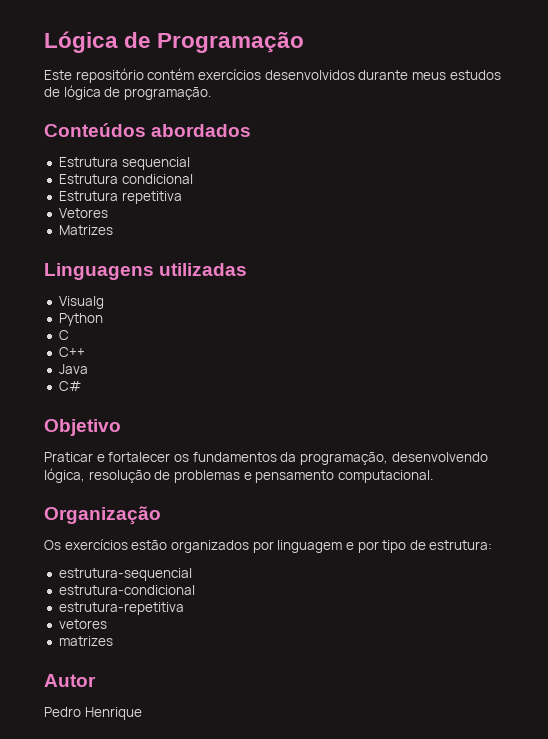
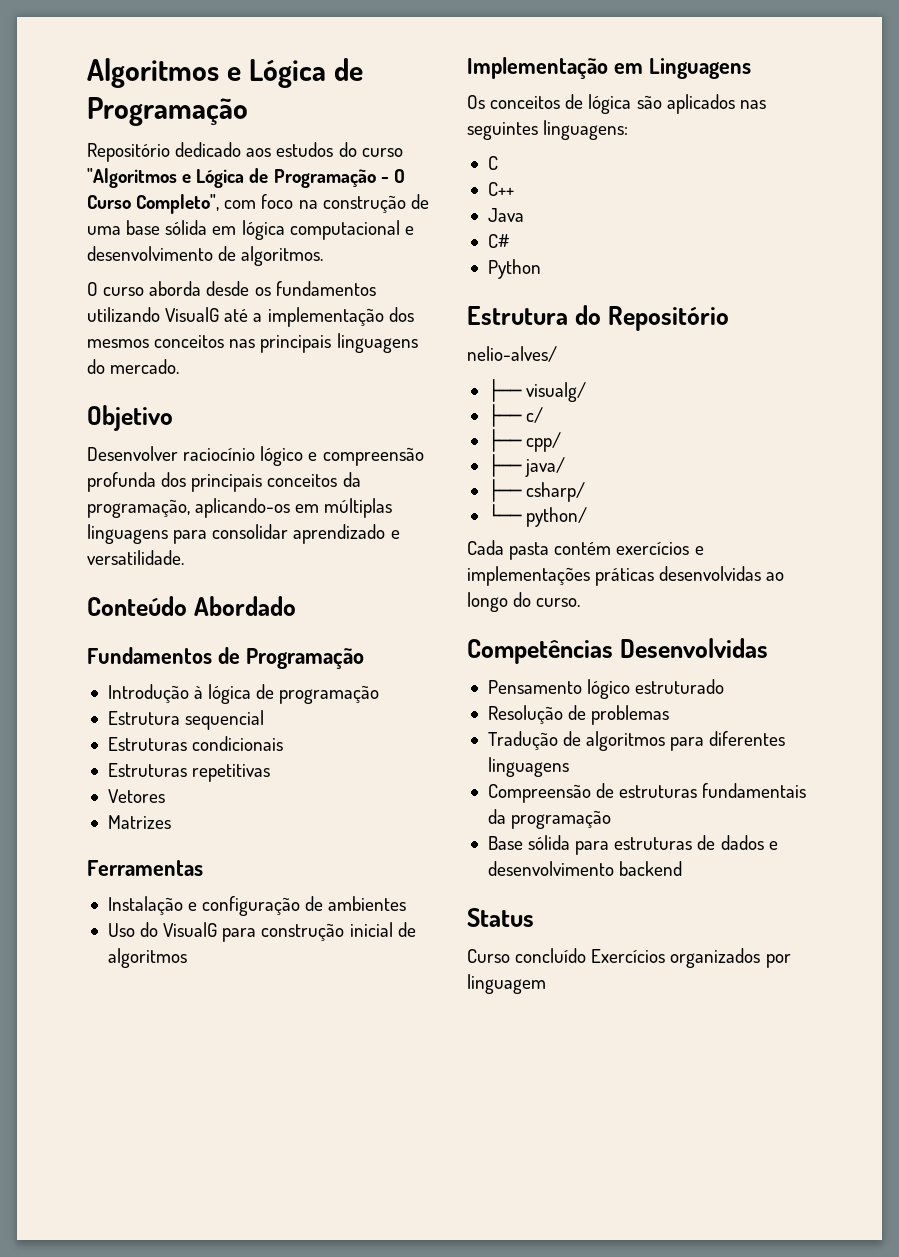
- Lógica de Programação
+ Algoritmos e Lógica de Programação
- Este repositório contém exercícios desenvolvidos durante meus estudos de lógica de programação.
- Conteúdos abordados
+ Repositório dedicado aos estudos do curso "Algoritmos e Lógica de Programação - O Curso Completo", com foco na construção de uma base sólida em lógica computacional e desenvolvimento de algoritmos.
+ O curso aborda desde os fundamentos utilizando VisualG até a implementação dos mesmos conceitos nas principais linguagens do mercado.
+ Objetivo
+ Desenvolver raciocínio lógico e compreensão profunda dos principais conceitos da programação, aplicando-os em múltiplas linguagens para consolidar aprendizado e versatilidade.
+ Conteúdo Abordado
+ Fundamentos de Programação
+ Introdução à lógica de programação
  Estrutura sequencial
- Estrutura condicional
- Estrutura repetitiva
+ Estruturas condicionais
+ Estruturas repetitivas
  Vetores
  Matrizes
- Linguagens utilizadas
- Visualg
- Python
+ Ferramentas
+ Instalação e configuração de ambientes
+ Uso do VisualG para construção inicial de algoritmos
+ Implementação em Linguagens
+ Os conceitos de lógica são aplicados nas seguintes linguagens:
  C
  C++
  Java
  C#
- Objetivo
- Praticar e fortalecer os fundamentos da programação, desenvolvendo lógica, resolução de problemas e pensamento computacional.
- Organização
- Os exercícios estão organizados por linguagem e por tipo de estrutura:
- estrutura-sequencial
- estrutura-condicional
- estrutura-repetitiva
- vetores
- matrizes
- Autor
- Pedro Henrique
+ Python
+ Estrutura do Repositório
+ nelio-alves/
+ ├── visualg/
+ ├── c/
+ ├── cpp/
+ ├── java/
+ ├── csharp/
+ └── python/
+ Cada pasta contém exercícios e implementações práticas desenvolvidas ao longo do curso.
+ Competências Desenvolvidas
+ Pensamento lógico estruturado
+ Resolução de problemas
+ Tradução de algoritmos para diferentes linguagens
+ Compreensão de estruturas fundamentais da programação
+ Base sólida para estruturas de dados e desenvolvimento backend
+ Status
+ Curso concluído Exercícios organizados por linguagem

